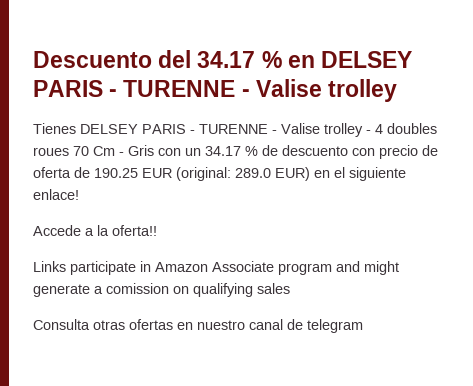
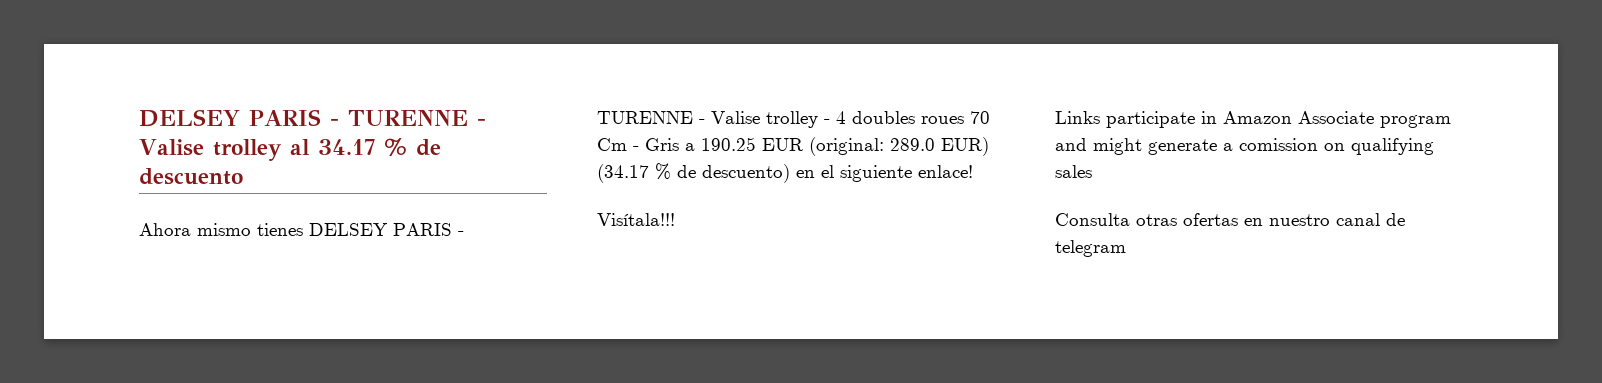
- Descuento del 34.17 % en DELSEY PARIS - TURENNE - Valise trolley
- Tienes DELSEY PARIS - TURENNE - Valise trolley - 4 doubles roues 70 Cm - Gris con un 34.17 % de descuento con precio de oferta de 190.25 EUR (original: 289.0 EUR) en el siguiente enlace!
+ DELSEY PARIS - TURENNE - Valise trolley al 34.17 % de descuento
+ Ahora mismo tienes DELSEY PARIS - TURENNE - Valise trolley - 4 doubles roues 70 Cm - Gris a 190.25 EUR (original: 289.0 EUR) (34.17 % de descuento) en el siguiente enlace!
- Accede a la oferta!!
+ Visítala!!!

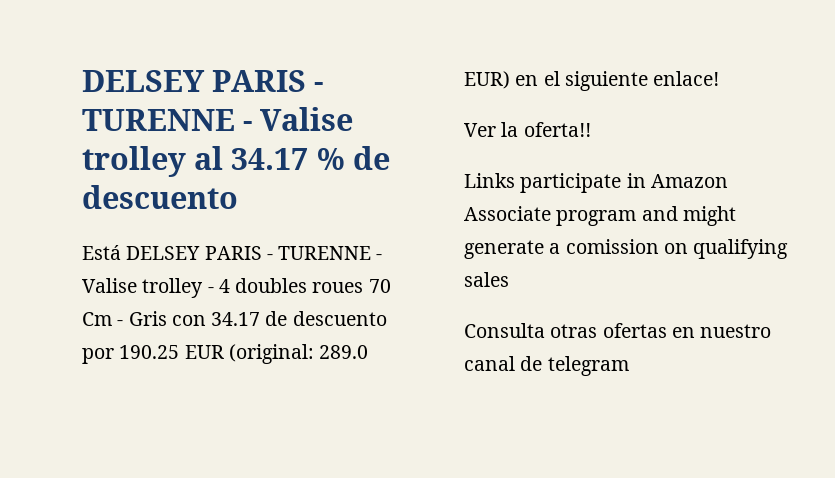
- Ahora mismo tienes DELSEY PARIS - TURENNE - Valise trolley - 4 doubles roues 70 Cm - Gris a 190.25 EUR (original: 289.0 EUR) (34.17 % de descuento) en el siguiente enlace!
+ Está DELSEY PARIS - TURENNE - Valise trolley - 4 doubles roues 70 Cm - Gris con 34.17 de descuento por 190.25 EUR (original: 289.0 EUR) en el siguiente enlace!
- Visítala!!!
+ Ver la oferta!!

